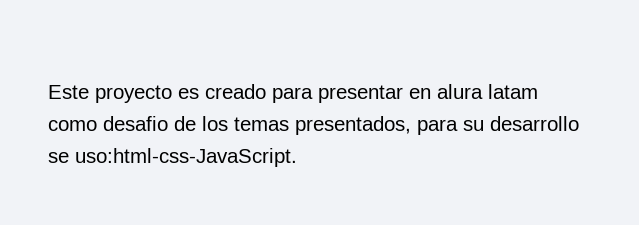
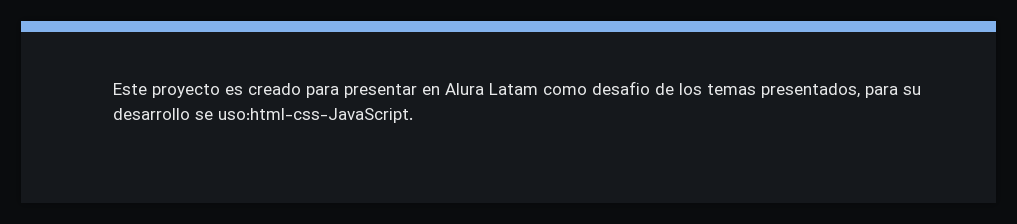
- Este proyecto es creado para presentar en alura latam como desafio de los temas presentados, para su desarrollo se uso:html-css-JavaScript.
+ Este proyecto es creado para presentar en Alura Latam como desafio de los temas presentados, para su desarrollo se uso:html-css-JavaScript.

